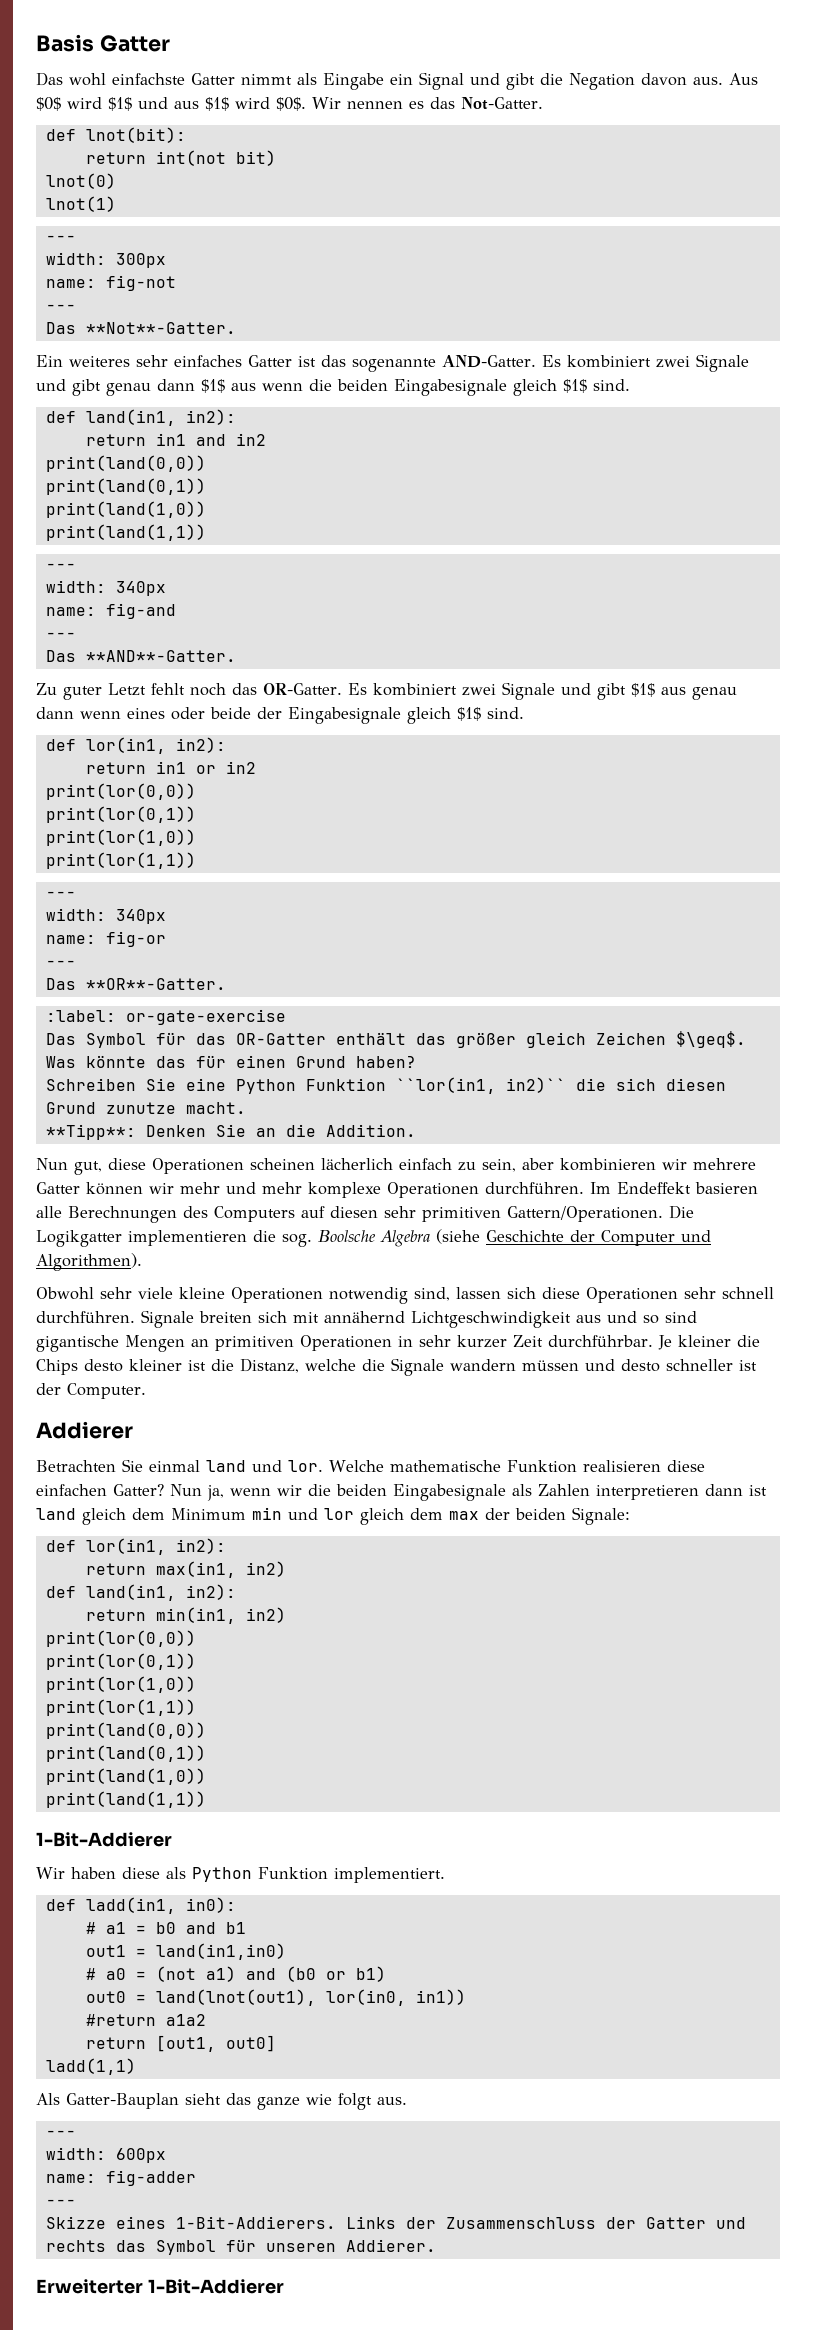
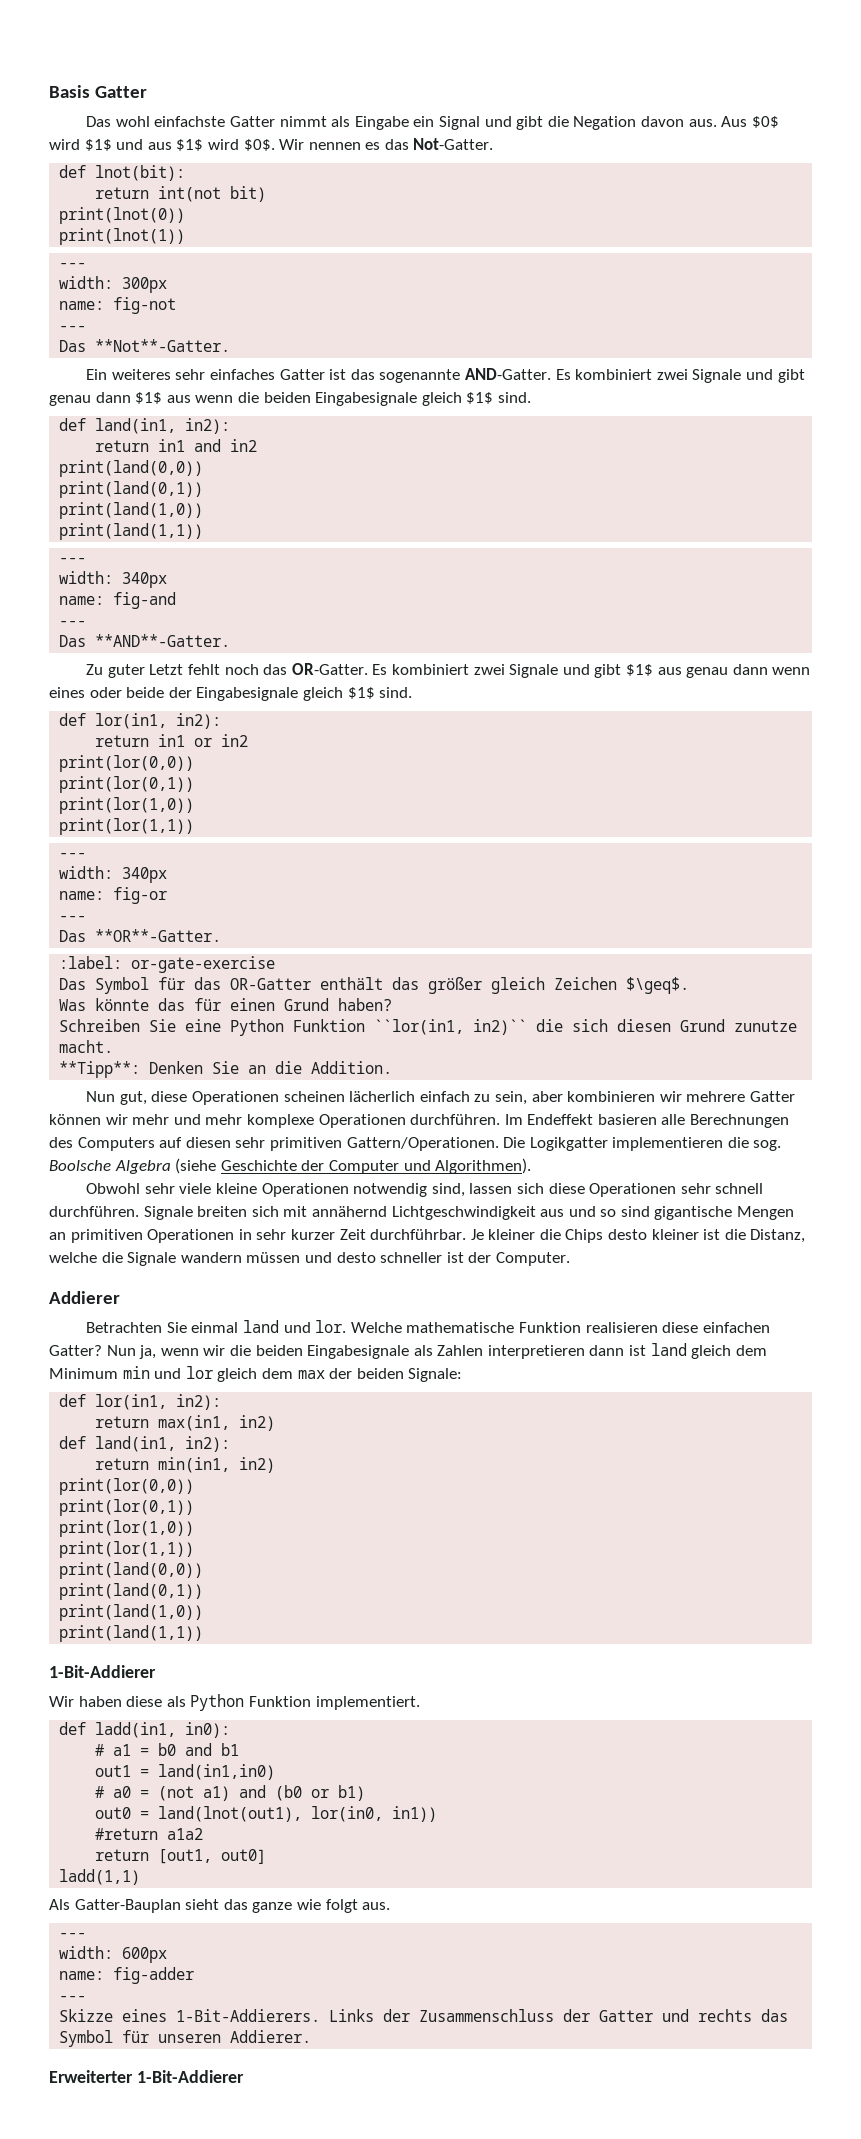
- lnot(0)
- lnot(1)
+ print(lnot(0))
+ print(lnot(1))

